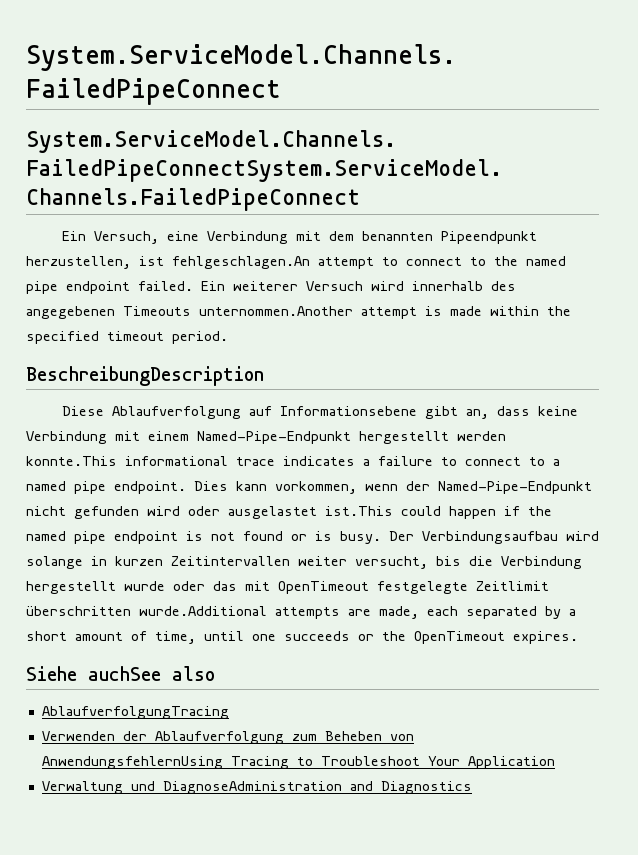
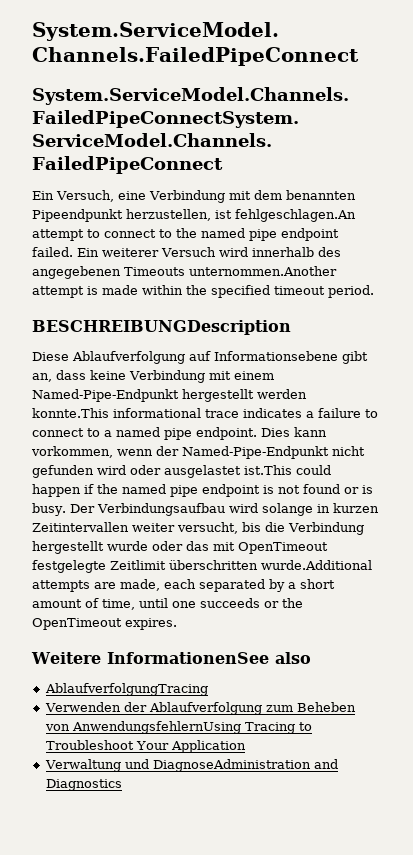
- BeschreibungDescription
+ BESCHREIBUNGDescription
- Siehe auchSee also
+ Weitere InformationenSee also

